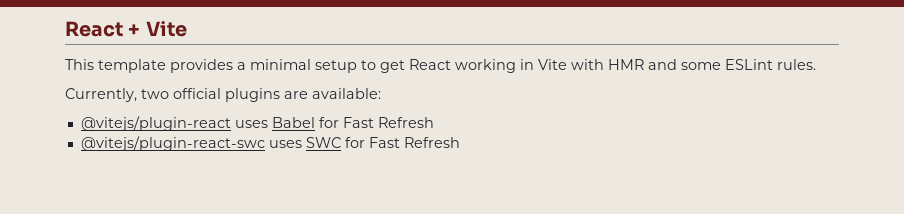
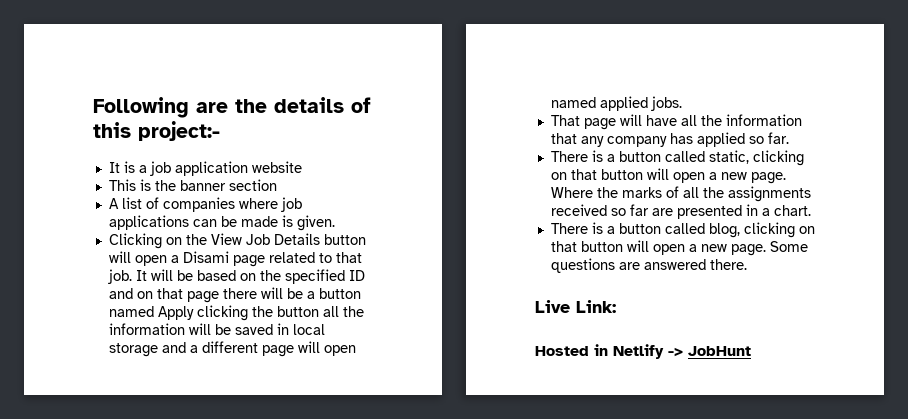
- React + Vite
- This template provides a minimal setup to get React working in Vite with HMR and some ESLint rules.
- Currently, two official plugins are available:
- @vitejs/plugin-react uses Babel for Fast Refresh
- @vitejs/plugin-react-swc uses SWC for Fast Refresh
+ Following are the details of this project:-
+ It is a job application website
+ This is the banner section
+ A list of companies where job applications can be made is given.
+ Clicking on the View Job Details button will open a Disami page related to that job. It will be based on the specified ID and on that page there will be a button named Apply clicking the button all the information will be saved in local storage and a different page will open named applied jobs.
+ That page will have all the information that any company has applied so far.
+ There is a button called static, clicking on that button will open a new page. Where the marks of all the assignments received so far are presented in a chart.
+ There is a button called blog, clicking on that button will open a new page. Some questions are answered there.
+ Live Link:
+ Hosted in Netlify -> JobHunt

